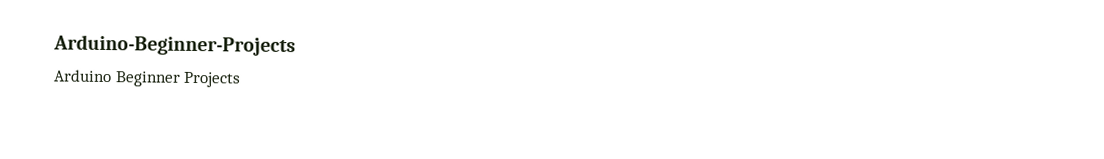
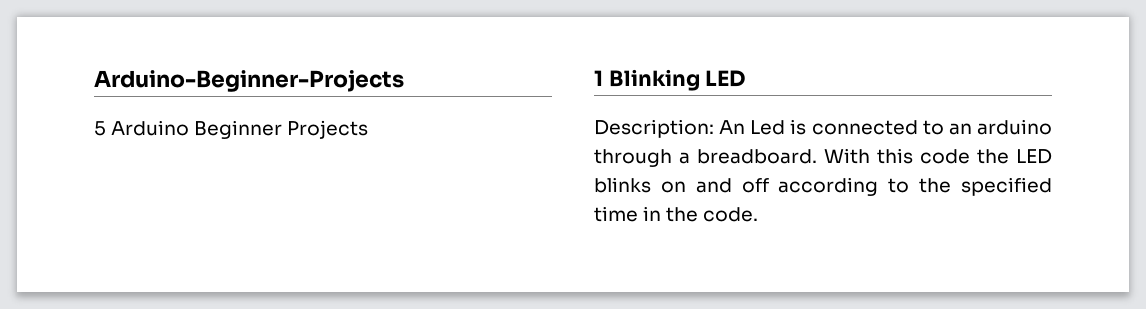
- Arduino Beginner Projects
+ 5 Arduino Beginner Projects
+ 1 Blinking LED
+ Description: An Led is connected to an arduino through a breadboard. With this code the LED blinks on and off according to the specified time in the code.

